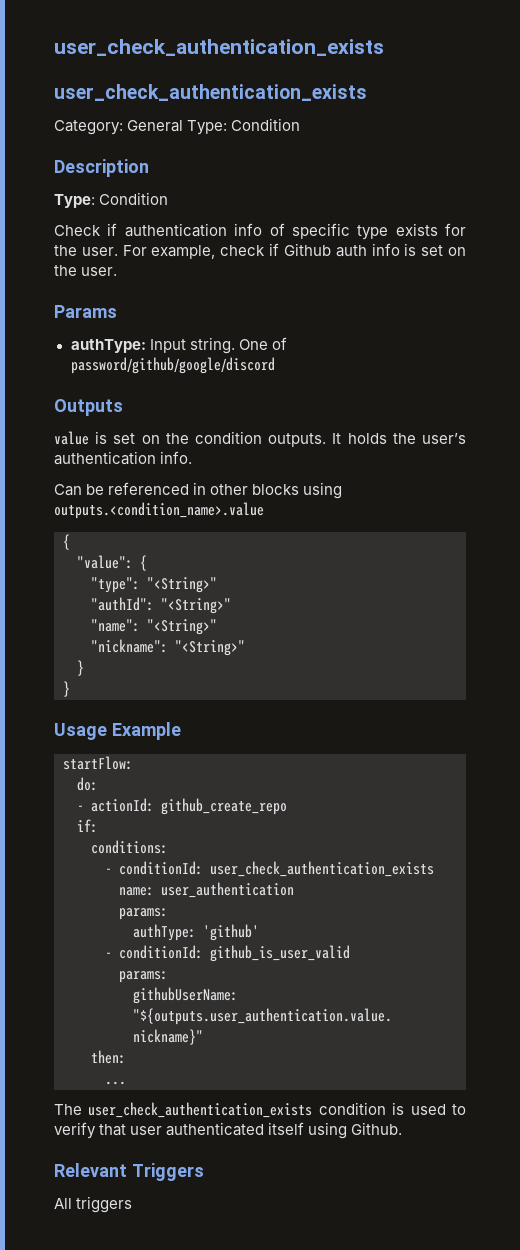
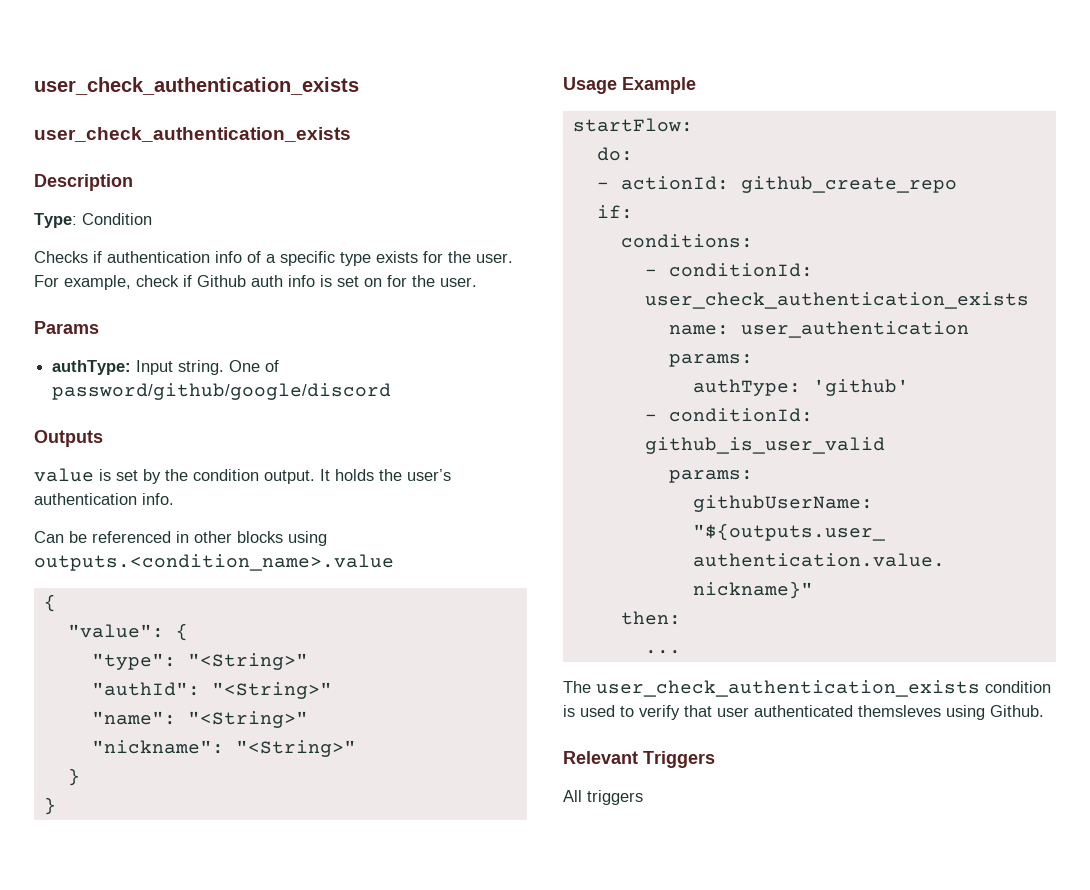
- Category: General Type: Condition
- Check if authentication info of specific type exists for the user.
+ Checks if authentication info of a specific type exists for the user.
- For example, check if Github auth info is set on the user.
+ For example, check if Github auth info is set on for the user.
- value is set on the condition outputs.
+ value is set by the condition output.
- The user_check_authentication_exists condition is used to verify that user authenticated itself using Github.
+ The user_check_authentication_exists condition is used to verify that user authenticated themsleves using Github.

